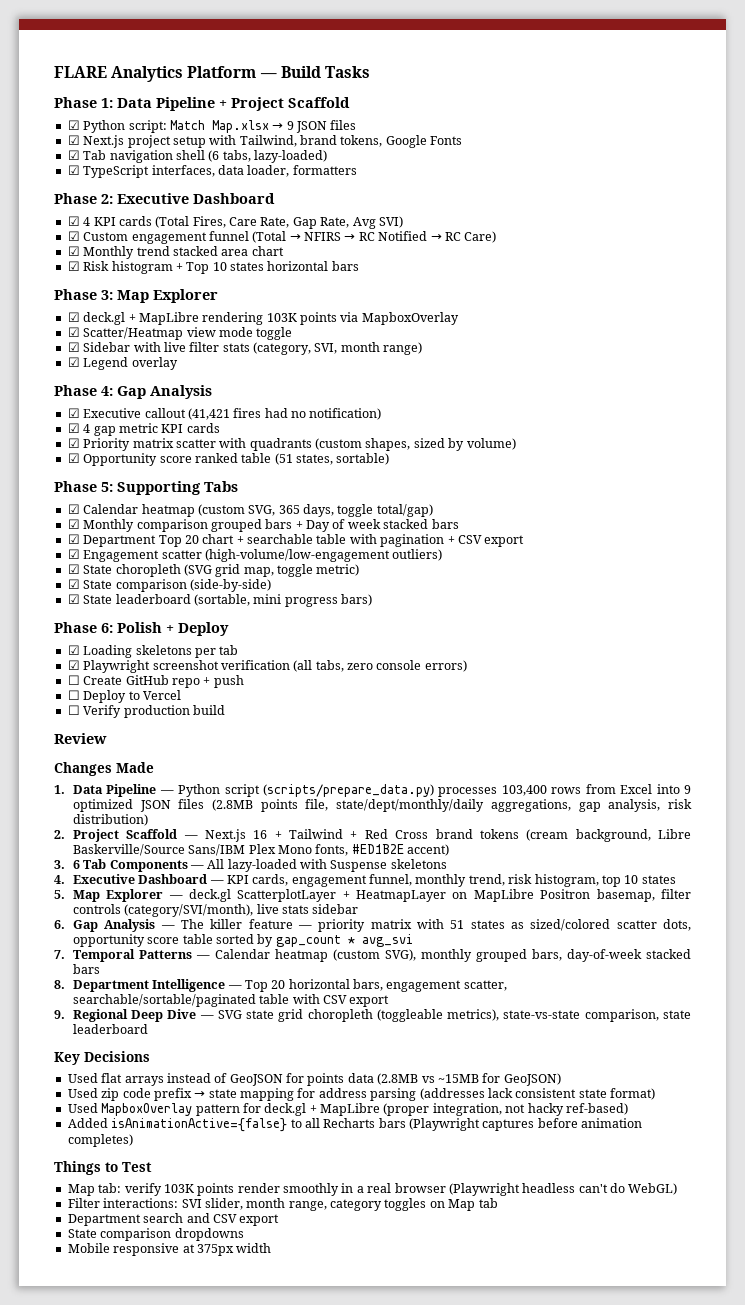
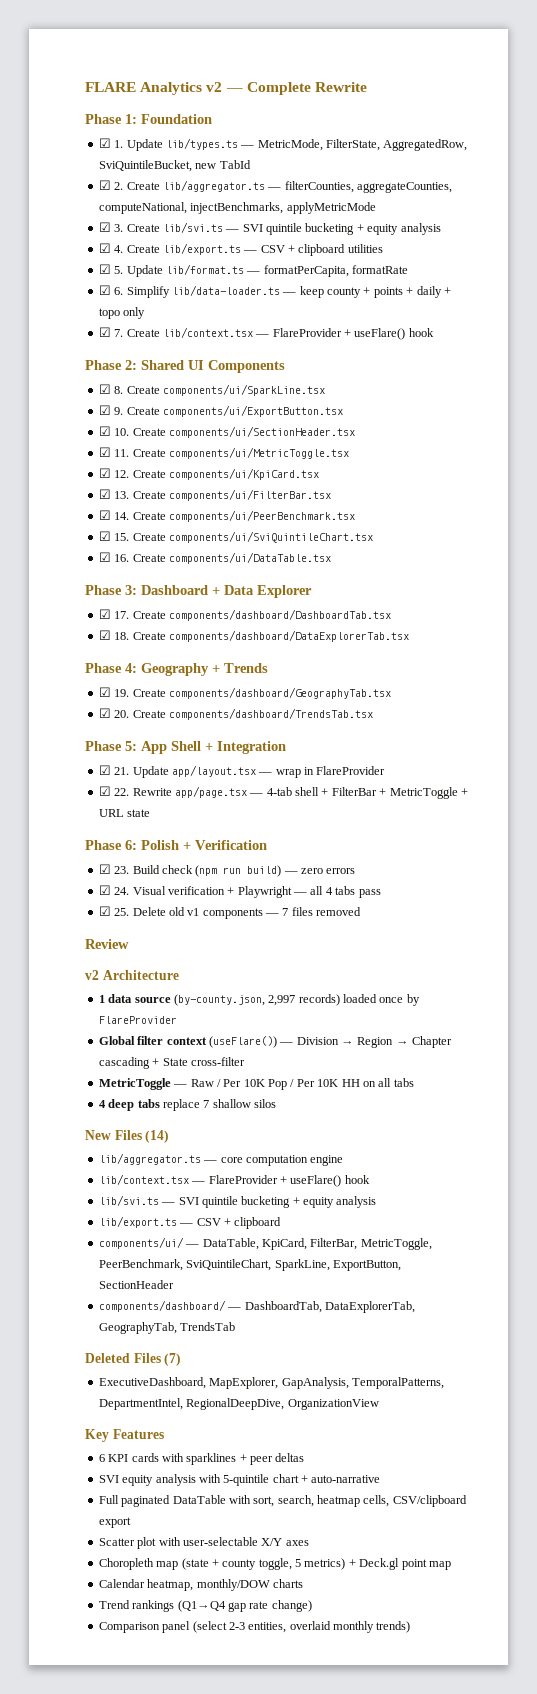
- FLARE Analytics Platform — Build Tasks
- Phase 1: Data Pipeline + Project Scaffold
- ☑ Python script: Match Map.xlsx → 9 JSON files
- ☑ Next.js project setup with Tailwind, brand tokens, Google Fonts
- ☑ Tab navigation shell (6 tabs, lazy-loaded)
- ☑ TypeScript interfaces, data loader, formatters
- Phase 2: Executive Dashboard
- ☑ 4 KPI cards (Total Fires, Care Rate, Gap Rate, Avg SVI)
- ☑ Custom engagement funnel (Total → NFIRS → RC Notified → RC Care)
- ☑ Monthly trend stacked area chart
- ☑ Risk histogram + Top 10 states horizontal bars
+ FLARE Analytics v2 — Complete Rewrite
+ Phase 1: Foundation
+ ☑ 1. Update lib/types.ts — MetricMode, FilterState, AggregatedRow, SviQuintileBucket, new TabId
+ ☑ 2. Create lib/aggregator.ts — filterCounties, aggregateCounties, computeNational, injectBenchmarks, applyMetricMode
+ ☑ 3. Create lib/svi.ts — SVI quintile bucketing + equity analysis
+ ☑ 4. Create lib/export.ts — CSV + clipboard utilities
+ ☑ 5. Update lib/format.ts — formatPerCapita, formatRate
+ ☑ 6. Simplify lib/data-loader.ts — keep county + points + daily + topo only
+ ☑ 7. Create lib/context.tsx — FlareProvider + useFlare() hook
+ Phase 2: Shared UI Components
+ ☑ 8. Create components/ui/SparkLine.tsx
+ ☑ 9. Create components/ui/ExportButton.tsx
+ ☑ 10. Create components/ui/SectionHeader.tsx
+ ☑ 11. Create components/ui/MetricToggle.tsx
+ ☑ 12. Create components/ui/KpiCard.tsx
+ ☑ 13. Create components/ui/FilterBar.tsx
+ ☑ 14. Create components/ui/PeerBenchmark.tsx
+ ☑ 15. Create components/ui/SviQuintileChart.tsx
+ ☑ 16. Create components/ui/DataTable.tsx
- Phase 3: Map Explorer
+ Phase 3: Dashboard + Data Explorer
- ☑ deck.gl + MapLibre rendering 103K points via MapboxOverlay
- ☑ Scatter/Heatmap view mode toggle
- ☑ Sidebar with live filter stats (category, SVI, month range)
- ☑ Legend overlay
- Phase 4: Gap Analysis
- ☑ Executive callout (41,421 fires had no notification)
- ☑ 4 gap metric KPI cards
- ☑ Priority matrix scatter with quadrants (custom shapes, sized by volume)
- ☑ Opportunity score ranked table (51 states, sortable)
- Phase 5: Supporting Tabs
- ☑ Calendar heatmap (custom SVG, 365 days, toggle total/gap)
- ☑ Monthly comparison grouped bars + Day of week stacked bars
- ☑ Department Top 20 chart + searchable table with pagination + CSV export
- ☑ Engagement scatter (high-volume/low-engagement outliers)
- ☑ State choropleth (SVG grid map, toggle metric)
- ☑ State comparison (side-by-side)
- ☑ State leaderboard (sortable, mini progress bars)
+ ☑ 17. Create components/dashboard/DashboardTab.tsx
+ ☑ 18. Create components/dashboard/DataExplorerTab.tsx
+ Phase 4: Geography + Trends
+ ☑ 19. Create components/dashboard/GeographyTab.tsx
+ ☑ 20. Create components/dashboard/TrendsTab.tsx
+ Phase 5: App Shell + Integration
+ ☑ 21. Update app/layout.tsx — wrap in FlareProvider
+ ☑ 22. Rewrite app/page.tsx — 4-tab shell + FilterBar + MetricToggle + URL state
- Phase 6: Polish + Deploy
- ☑ Loading skeletons per tab
- ☑ Playwright screenshot verification (all tabs, zero console errors)
- ☐ Create GitHub repo + push
- ☐ Deploy to Vercel
- ☐ Verify production build
+ Phase 6: Polish + Verification
+ ☑ 23. Build check (npm run build) — zero errors
+ ☑ 24. Visual verification + Playwright — all 4 tabs pass
+ ☑ 25. Delete old v1 components — 7 files removed
  Review
- Changes Made
- 1. Data Pipeline — Python script (scripts/prepare_data.py) processes 103,400 rows from Excel into 9 optimized JSON files (2.8MB points file, state/dept/monthly/daily aggregations, gap analysis, risk distribution)
- 2. Project Scaffold — Next.js 16 + Tailwind + Red Cross brand tokens (cream background, Libre Baskerville/Source Sans/IBM Plex Mono fonts, #ED1B2E accent)
- 3. 6 Tab Components — All lazy-loaded with Suspense skeletons
- 4. Executive Dashboard — KPI cards, engagement funnel, monthly trend, risk histogram, top 10 states
- 5. Map Explorer — deck.gl ScatterplotLayer + HeatmapLayer on MapLibre Positron basemap, filter controls (category/SVI/month), live stats sidebar
- 6. Gap Analysis — The killer feature — priority matrix with 51 states as sized/colored scatter dots, opportunity score table sorted by gap_count * avg_svi
- 7. Temporal Patterns — Calendar heatmap (custom SVG), monthly grouped bars, day-of-week stacked bars
- 8. Department Intelligence — Top 20 horizontal bars, engagement scatter, searchable/sortable/paginated table with CSV export
- 9. Regional Deep Dive — SVG state grid choropleth (toggleable metrics), state-vs-state comparison, state leaderboard
- Key Decisions
- Used flat arrays instead of GeoJSON for points data (2.8MB vs ~15MB for GeoJSON)
- Used zip code prefix → state mapping for address parsing (addresses lack consistent state format)
- Used MapboxOverlay pattern for deck.gl + MapLibre (proper integration, not hacky ref-based)
- Added isAnimationActive={false} to all Recharts bars (Playwright captures before animation completes)
- Things to Test
- Map tab: verify 103K points render smoothly in a real browser (Playwright headless can't do WebGL)
- Filter interactions: SVI slider, month range, category toggles on Map tab
- Department search and CSV export
- State comparison dropdowns
- Mobile responsive at 375px width
+ v2 Architecture
+ 1 data source (by-county.json, 2,997 records) loaded once by FlareProvider
+ Global filter context (useFlare()) — Division → Region → Chapter cascading + State cross-filter
+ MetricToggle — Raw / Per 10K Pop / Per 10K HH on all tabs
+ 4 deep tabs replace 7 shallow silos
+ New Files (14)
+ lib/aggregator.ts — core computation engine
+ lib/context.tsx — FlareProvider + useFlare() hook
+ lib/svi.ts — SVI quintile bucketing + equity analysis
+ lib/export.ts — CSV + clipboard
+ components/ui/ — DataTable, KpiCard, FilterBar, MetricToggle, PeerBenchmark, SviQuintileChart, SparkLine, ExportButton, SectionHeader
+ components/dashboard/ — DashboardTab, DataExplorerTab, GeographyTab, TrendsTab
+ Deleted Files (7)
+ ExecutiveDashboard, MapExplorer, GapAnalysis, TemporalPatterns, DepartmentIntel, RegionalDeepDive, OrganizationView
+ Key Features
+ 6 KPI cards with sparklines + peer deltas
+ SVI equity analysis with 5-quintile chart + auto-narrative
+ Full paginated DataTable with sort, search, heatmap cells, CSV/clipboard export
+ Scatter plot with user-selectable X/Y axes
+ Choropleth map (state + county toggle, 5 metrics) + Deck.gl point map
+ Calendar heatmap, monthly/DOW charts
+ Trend rankings (Q1→Q4 gap rate change)
+ Comparison panel (select 2-3 entities, overlaid monthly trends)

